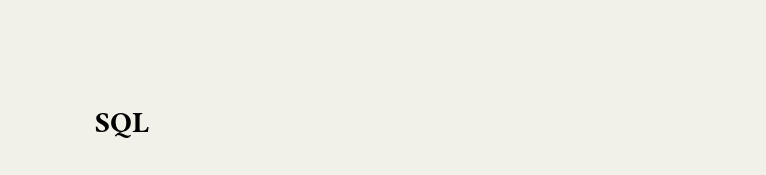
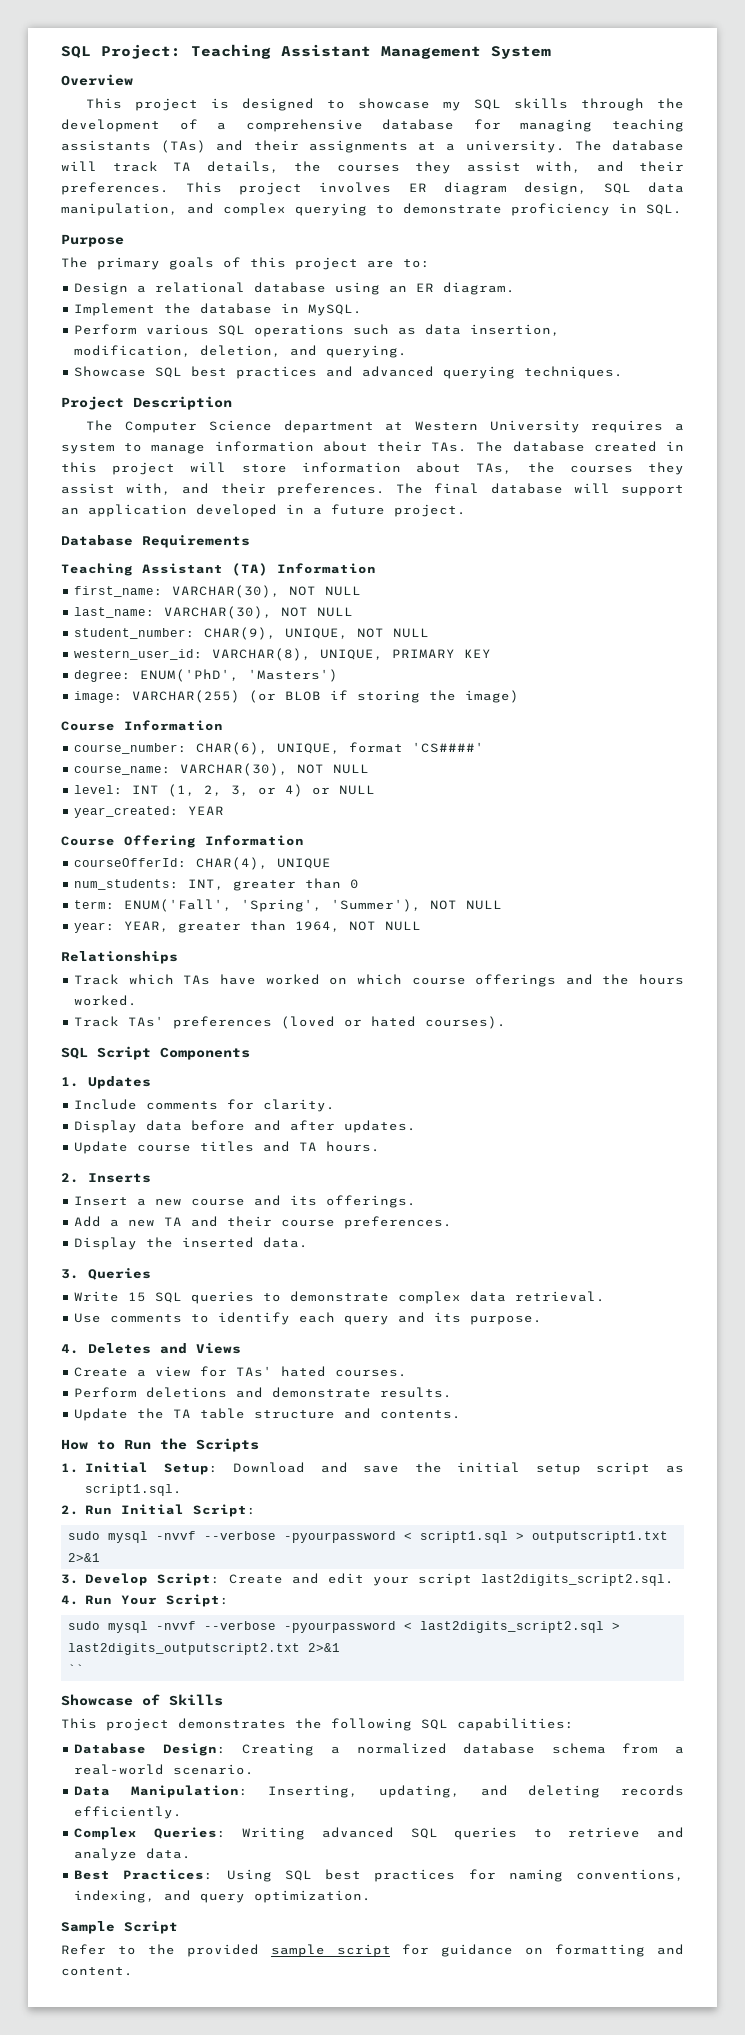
- SQL
+ SQL Project: Teaching Assistant Management System
+ Overview
+ This project is designed to showcase my SQL skills through the development of a comprehensive database for managing teaching assistants (TAs) and their assignments at a university. The database will track TA details, the courses they assist with, and their preferences. This project involves ER diagram design, SQL data manipulation, and complex querying to demonstrate proficiency in SQL.
+ Purpose
+ The primary goals of this project are to:
+ Design a relational database using an ER diagram.
+ Implement the database in MySQL.
+ Perform various SQL operations such as data insertion, modification, deletion, and querying.
+ Showcase SQL best practices and advanced querying techniques.
+ Project Description
+ The Computer Science department at Western University requires a system to manage information about their TAs. The database created in this project will store information about TAs, the courses they assist with, and their preferences. The final database will support an application developed in a future project.
+ Database Requirements
+ Teaching Assistant (TA) Information
+ first_name: VARCHAR(30), NOT NULL
+ last_name: VARCHAR(30), NOT NULL
+ student_number: CHAR(9), UNIQUE, NOT NULL
+ western_user_id: VARCHAR(8), UNIQUE, PRIMARY KEY
+ degree: ENUM('PhD', 'Masters')
+ image: VARCHAR(255) (or BLOB if storing the image)
+ Course Information
+ course_number: CHAR(6), UNIQUE, format 'CS####'
+ course_name: VARCHAR(30), NOT NULL
+ level: INT (1, 2, 3, or 4) or NULL
+ year_created: YEAR
+ Course Offering Information
+ courseOfferId: CHAR(4), UNIQUE
+ num_students: INT, greater than 0
+ term: ENUM('Fall', 'Spring', 'Summer'), NOT NULL
+ year: YEAR, greater than 1964, NOT NULL
+ Relationships
+ Track which TAs have worked on which course offerings and the hours worked.
+ Track TAs' preferences (loved or hated courses).
+ SQL Script Components
+ 1. Updates
+ Include comments for clarity.
+ Display data before and after updates.
+ Update course titles and TA hours.
+ 2. Inserts
+ Insert a new course and its offerings.
+ Add a new TA and their course preferences.
+ Display the inserted data.
+ 3. Queries
+ Write 15 SQL queries to demonstrate complex data retrieval.
+ Use comments to identify each query and its purpose.
+ 4. Deletes and Views
+ Create a view for TAs' hated courses.
+ Perform deletions and demonstrate results.
+ Update the TA table structure and contents.
+ How to Run the Scripts
+ 1. Initial Setup: Download and save the initial setup script as script1.sql.
+ 2. Run Initial Script:
+ sudo mysql -nvvf --verbose -pyourpassword < script1.sql > outputscript1.txt 2>&1
+ 3. Develop Script: Create and edit your script last2digits_script2.sql.
+ 4. Run Your Script:
+ sudo mysql -nvvf --verbose -pyourpassword < last2digits_script2.sql > last2digits_outputscript2.txt 2>&1
+ ``
+ Showcase of Skills
+ This project demonstrates the following SQL capabilities:
+ Database Design: Creating a normalized database schema from a real-world scenario.
+ Data Manipulation: Inserting, updating, and deleting records efficiently.
+ Complex Queries: Writing advanced SQL queries to retrieve and analyze data.
+ Best Practices: Using SQL best practices for naming conventions, indexing, and query optimization.
+ Sample Script
+ Refer to the provided sample script for guidance on formatting and content.

